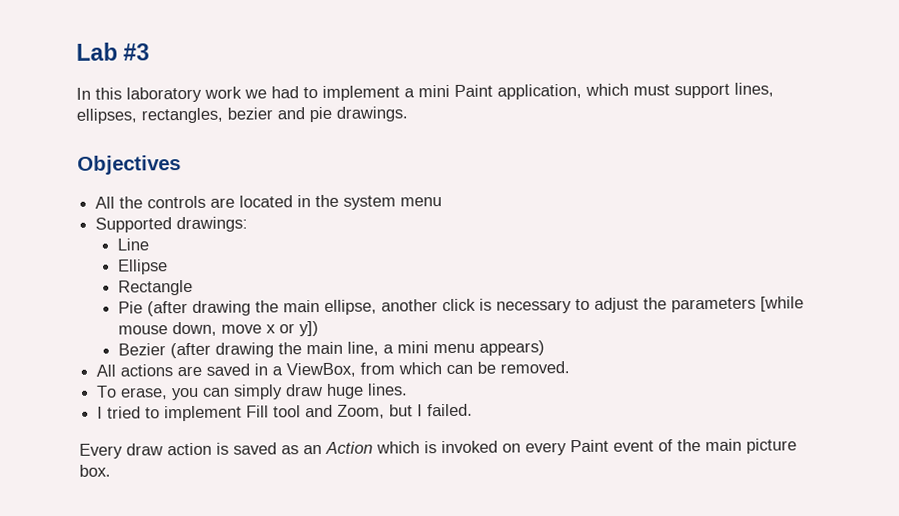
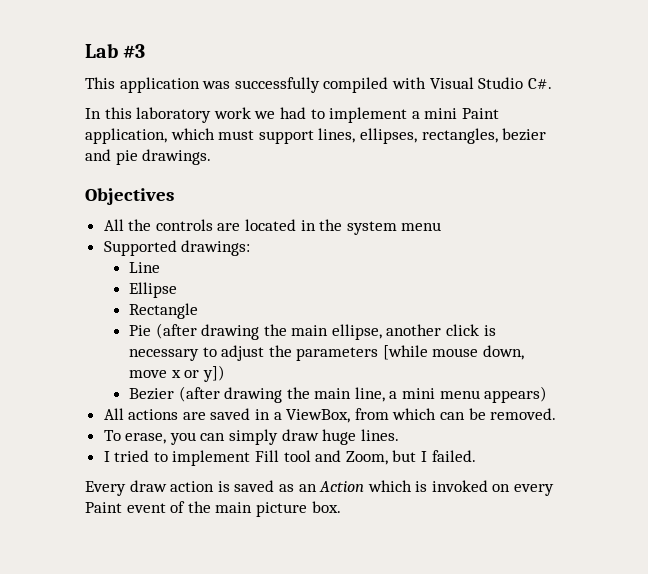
+ This application was successfully compiled with Visual Studio C#.

